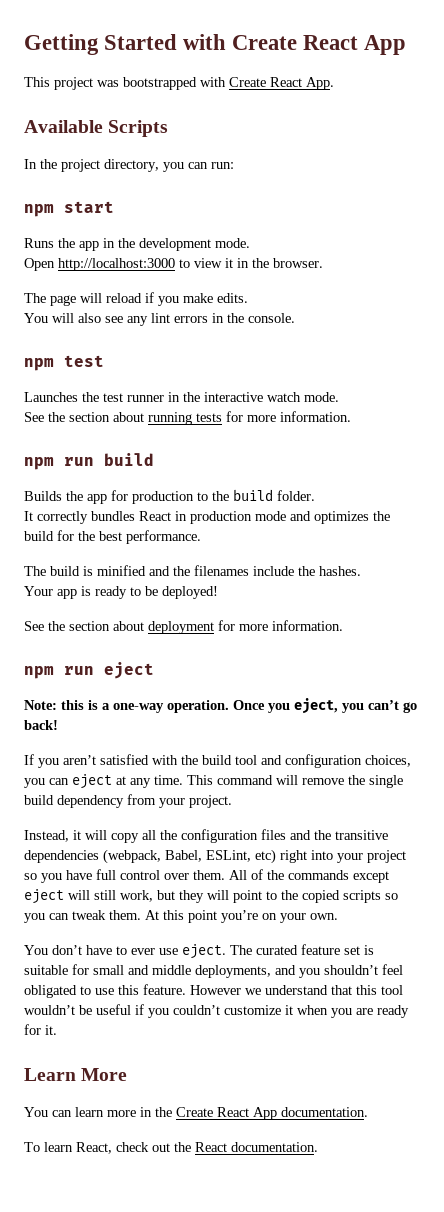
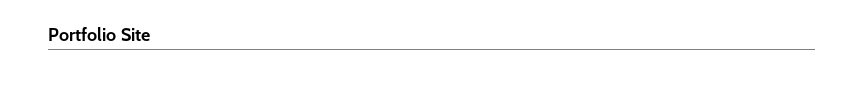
- Getting Started with Create React App
- This project was bootstrapped with Create React App.
- Available Scripts
- In the project directory, you can run:
- npm start
- Runs the app in the development mode.
- Open http://localhost:3000 to view it in the browser.
- The page will reload if you make edits.
- You will also see any lint errors in the console.
- npm test
- Launches the test runner in the interactive watch mode.
- See the section about running tests for more information.
- npm run build
- Builds the app for production to the build folder.
- It correctly bundles React in production mode and optimizes the build for the best performance.
- The build is minified and the filenames include the hashes.
- Your app is ready to be deployed!
- See the section about deployment for more information.
- npm run eject
- Note: this is a one-way operation. Once you eject, you can’t go back!
- If you aren’t satisfied with the build tool and configuration choices, you can eject at any time. This command will remove the single build dependency from your project.
- Instead, it will copy all the configuration files and the transitive dependencies (webpack, Babel, ESLint, etc) right into your project so you have full control over them. All of the commands except eject will still work, but they will point to the copied scripts so you can tweak them. At this point you’re on your own.
- You don’t have to ever use eject. The curated feature set is suitable for small and middle deployments, and you shouldn’t feel obligated to use this feature. However we understand that this tool wouldn’t be useful if you couldn’t customize it when you are ready for it.
- Learn More
- You can learn more in the Create React App documentation.
- To learn React, check out the React documentation.
+ Portfolio Site

